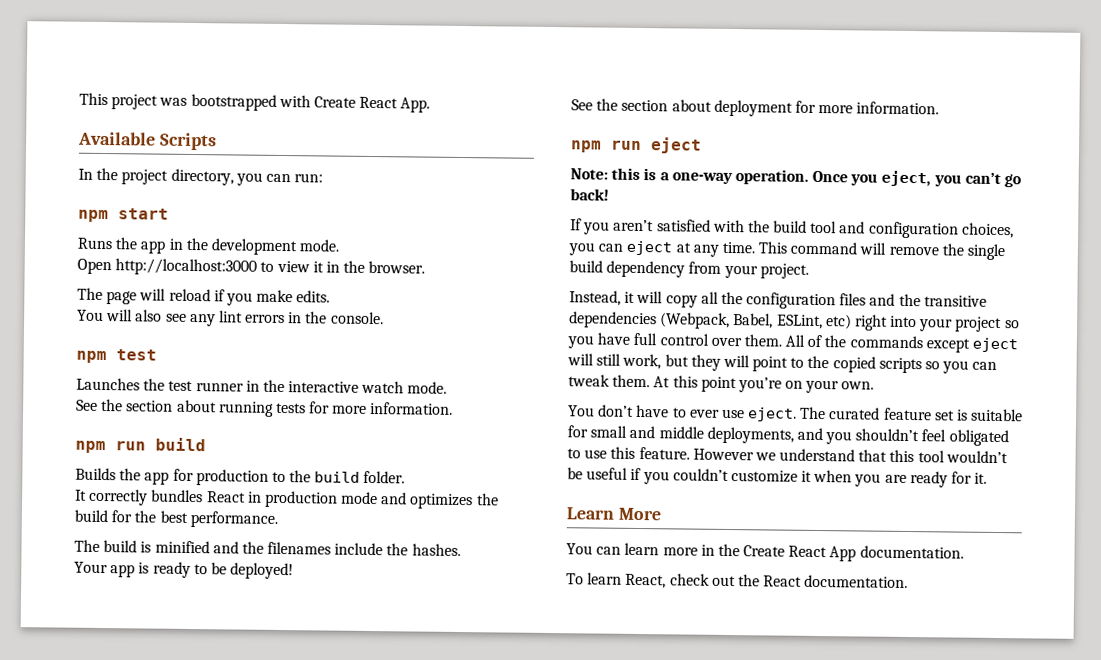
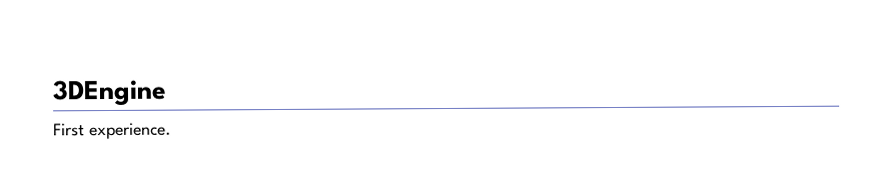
- This project was bootstrapped with Create React App.
- Available Scripts
- In the project directory, you can run:
- npm start
- Runs the app in the development mode.
- Open http://localhost:3000 to view it in the browser.
- The page will reload if you make edits.
- You will also see any lint errors in the console.
- npm test
- Launches the test runner in the interactive watch mode.
- See the section about running tests for more information.
- npm run build
- Builds the app for production to the build folder.
- It correctly bundles React in production mode and optimizes the build for the best performance.
- The build is minified and the filenames include the hashes.
- Your app is ready to be deployed!
- See the section about deployment for more information.
- npm run eject
- Note: this is a one-way operation. Once you eject, you can’t go back!
- If you aren’t satisfied with the build tool and configuration choices, you can eject at any time. This command will remove the single build dependency from your project.
- Instead, it will copy all the configuration files and the transitive dependencies (Webpack, Babel, ESLint, etc) right into your project so you have full control over them. All of the commands except eject will still work, but they will point to the copied scripts so you can tweak them. At this point you’re on your own.
- You don’t have to ever use eject. The curated feature set is suitable for small and middle deployments, and you shouldn’t feel obligated to use this feature. However we understand that this tool wouldn’t be useful if you couldn’t customize it when you are ready for it.
- Learn More
- You can learn more in the Create React App documentation.
- To learn React, check out the React documentation.
+ 3DEngine
+ First experience.

